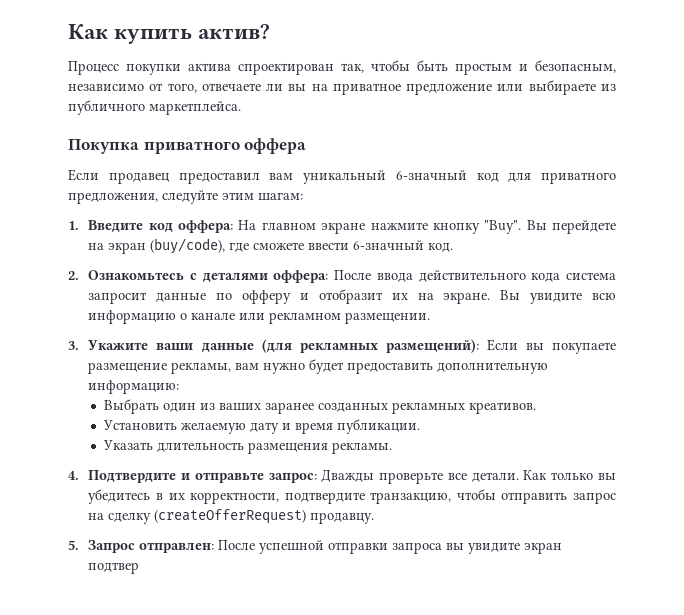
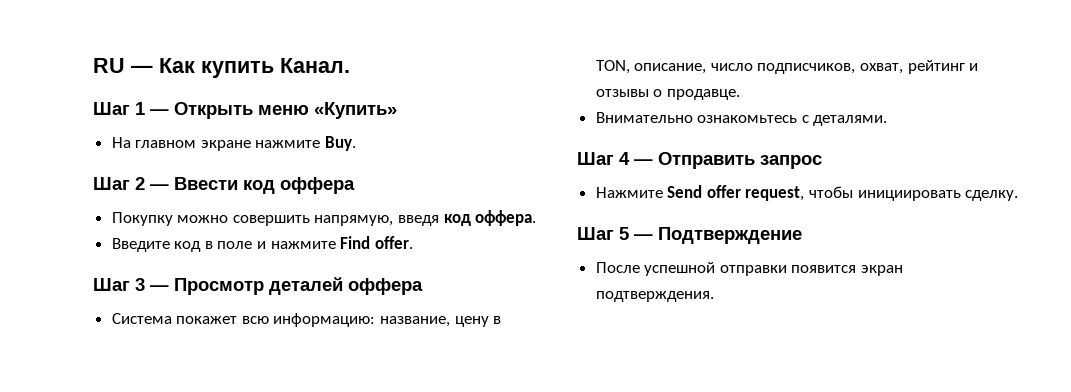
- Как купить актив?
- Процесс покупки актива спроектирован так, чтобы быть простым и безопасным, независимо от того, отвечаете ли вы на приватное предложение или выбираете из публичного маркетплейса.
- Покупка приватного оффера
- Если продавец предоставил вам уникальный 6-значный код для приватного предложения, следуйте этим шагам:
- 1. Введите код оффера: На главном экране нажмите кнопку "Buy". Вы перейдете на экран (buy/code), где сможете ввести 6-значный код.
- 2. Ознакомьтесь с деталями оффера: После ввода действительного кода система запросит данные по офферу и отобразит их на экране. Вы увидите всю информацию о канале или рекламном размещении.
- 3. Укажите ваши данные (для рекламных размещений): Если вы покупаете размещение рекламы, вам нужно будет предоставить дополнительную информацию:
- Выбрать один из ваших заранее созданных рекламных креативов.
- Установить желаемую дату и время публикации.
- Указать длительность размещения рекламы.
- 4. Подтвердите и отправьте запрос: Дважды проверьте все детали. Как только вы убедитесь в их корректности, подтвердите транзакцию, чтобы отправить запрос на сделку (createOfferRequest) продавцу.
- 5. Запрос отправлен: После успешной отправки запроса вы увидите экран подтвер
+ RU — Как купить Канал.
+ Шаг 1 — Открыть меню «Купить»
+ На главном экране нажмите Buy.
+ Шаг 2 — Ввести код оффера
+ Покупку можно совершить напрямую, введя код оффера.
+ Введите код в поле и нажмите Find offer.
+ Шаг 3 — Просмотр деталей оффера
+ Система покажет всю информацию: название, цену в TON, описание, число подписчиков, охват, рейтинг и отзывы о продавце.
+ Внимательно ознакомьтесь с деталями.
+ Шаг 4 — Отправить запрос
+ Нажмите Send offer request, чтобы инициировать сделку.
+ Шаг 5 — Подтверждение
+ После успешной отправки появится экран подтверждения.

